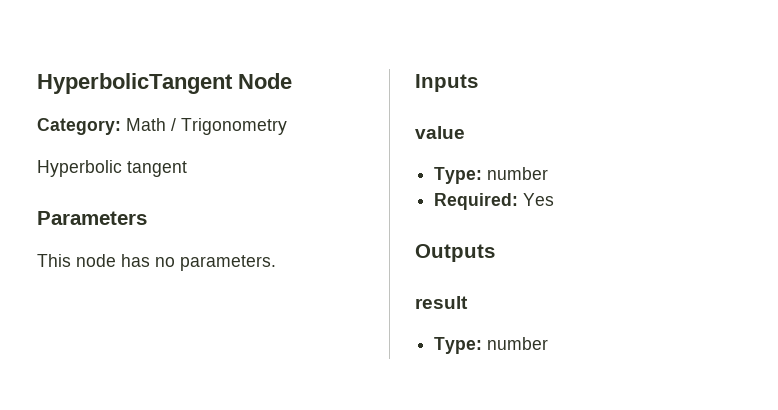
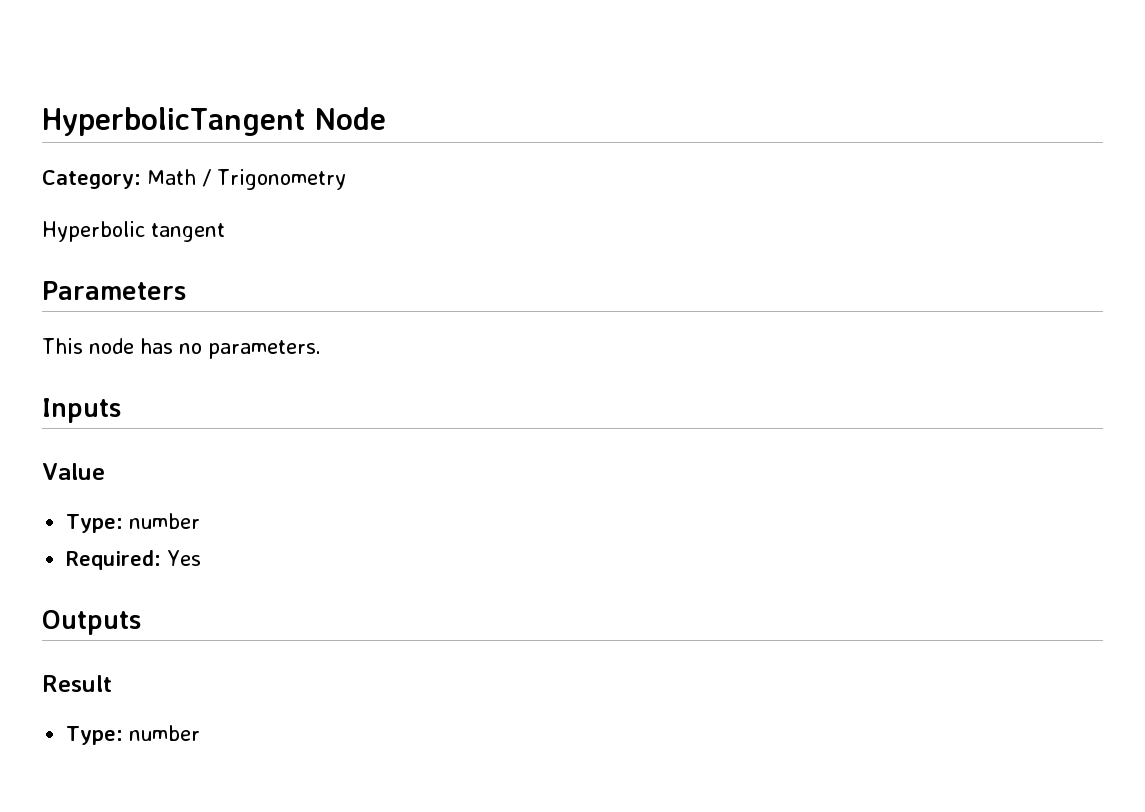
- value
+ Value
- result
+ Result

